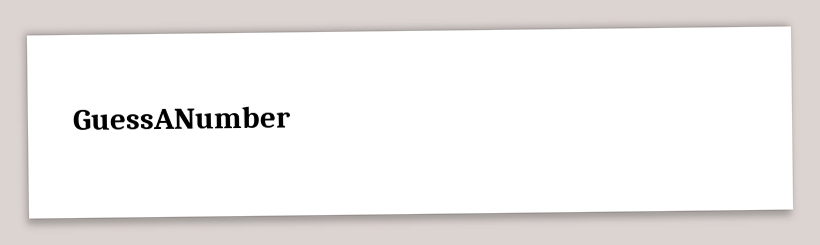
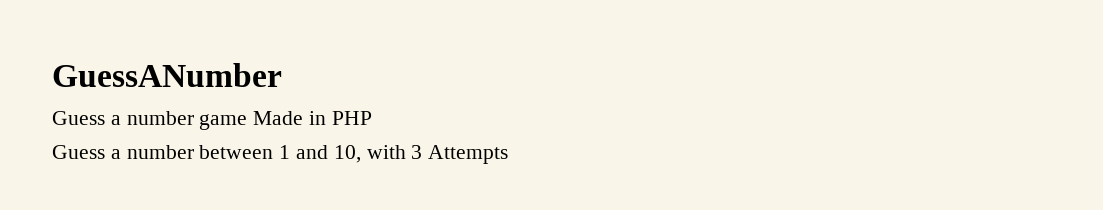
+ Guess a number game Made in PHP
+ Guess a number between 1 and 10, with 3 Attempts

